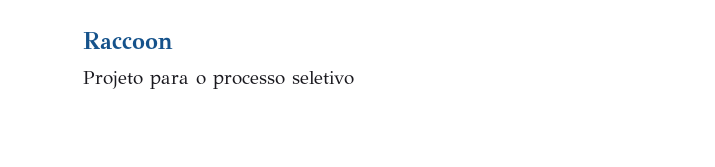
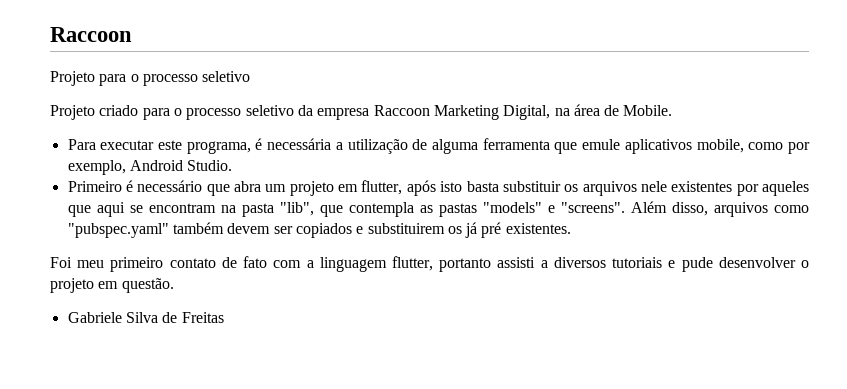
+ Projeto criado para o processo seletivo da empresa Raccoon Marketing Digital, na área de Mobile.
+ Para executar este programa, é necessária a utilização de alguma ferramenta que emule aplicativos mobile, como por exemplo, Android Studio.
+ Primeiro é necessário que abra um projeto em flutter, após isto basta substituir os arquivos nele existentes por aqueles que aqui se encontram na pasta "lib", que contempla as pastas "models" e "screens". Além disso, arquivos como "pubspec.yaml" também devem ser copiados e substituirem os já pré existentes.
+ Foi meu primeiro contato de fato com a linguagem flutter, portanto assisti a diversos tutoriais e pude desenvolver o projeto em questão.
+ Gabriele Silva de Freitas

